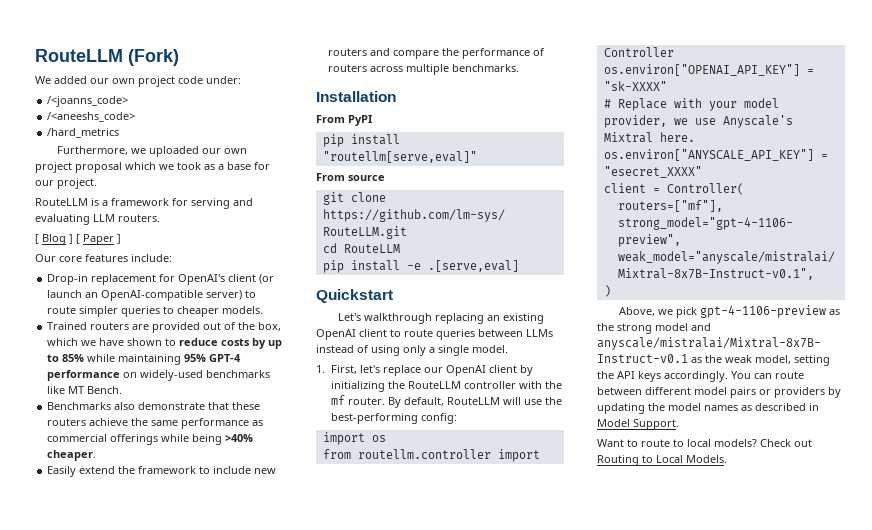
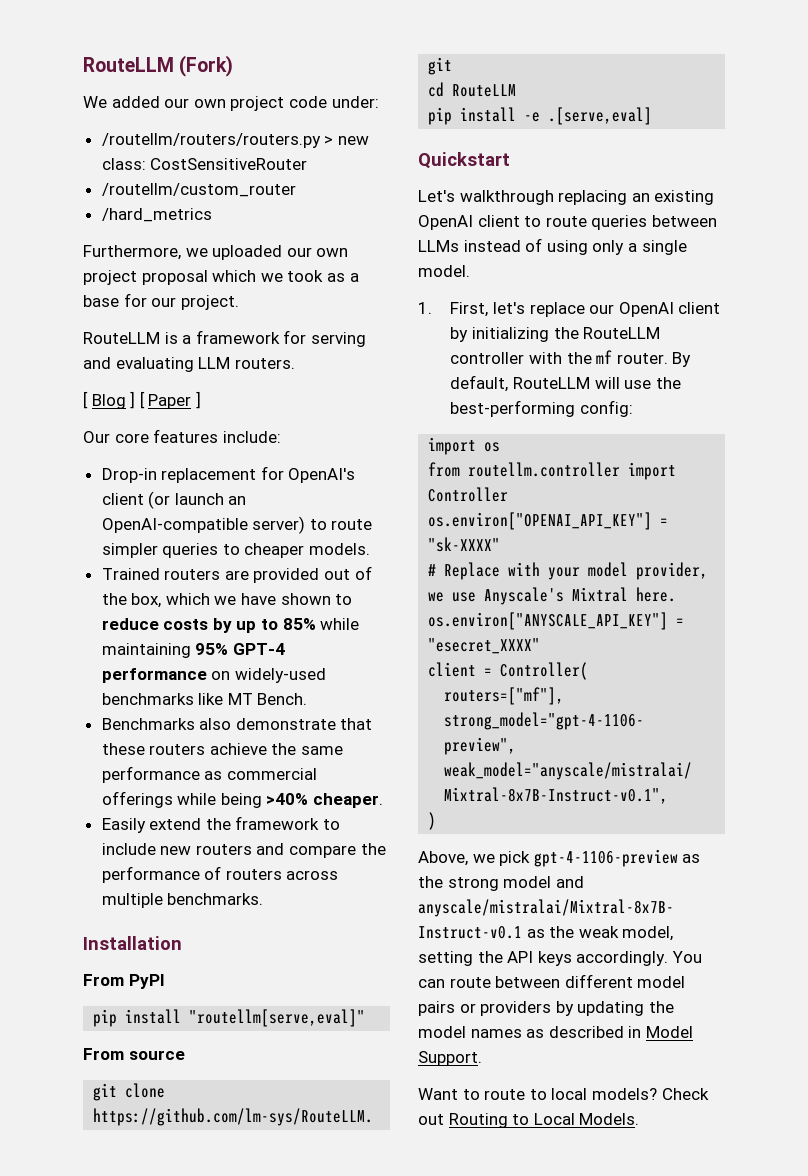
- /<joanns_code>
- /<aneeshs_code>
+ /routellm/routers/routers.py > new class: CostSensitiveRouter
+ /routellm/custom_router

